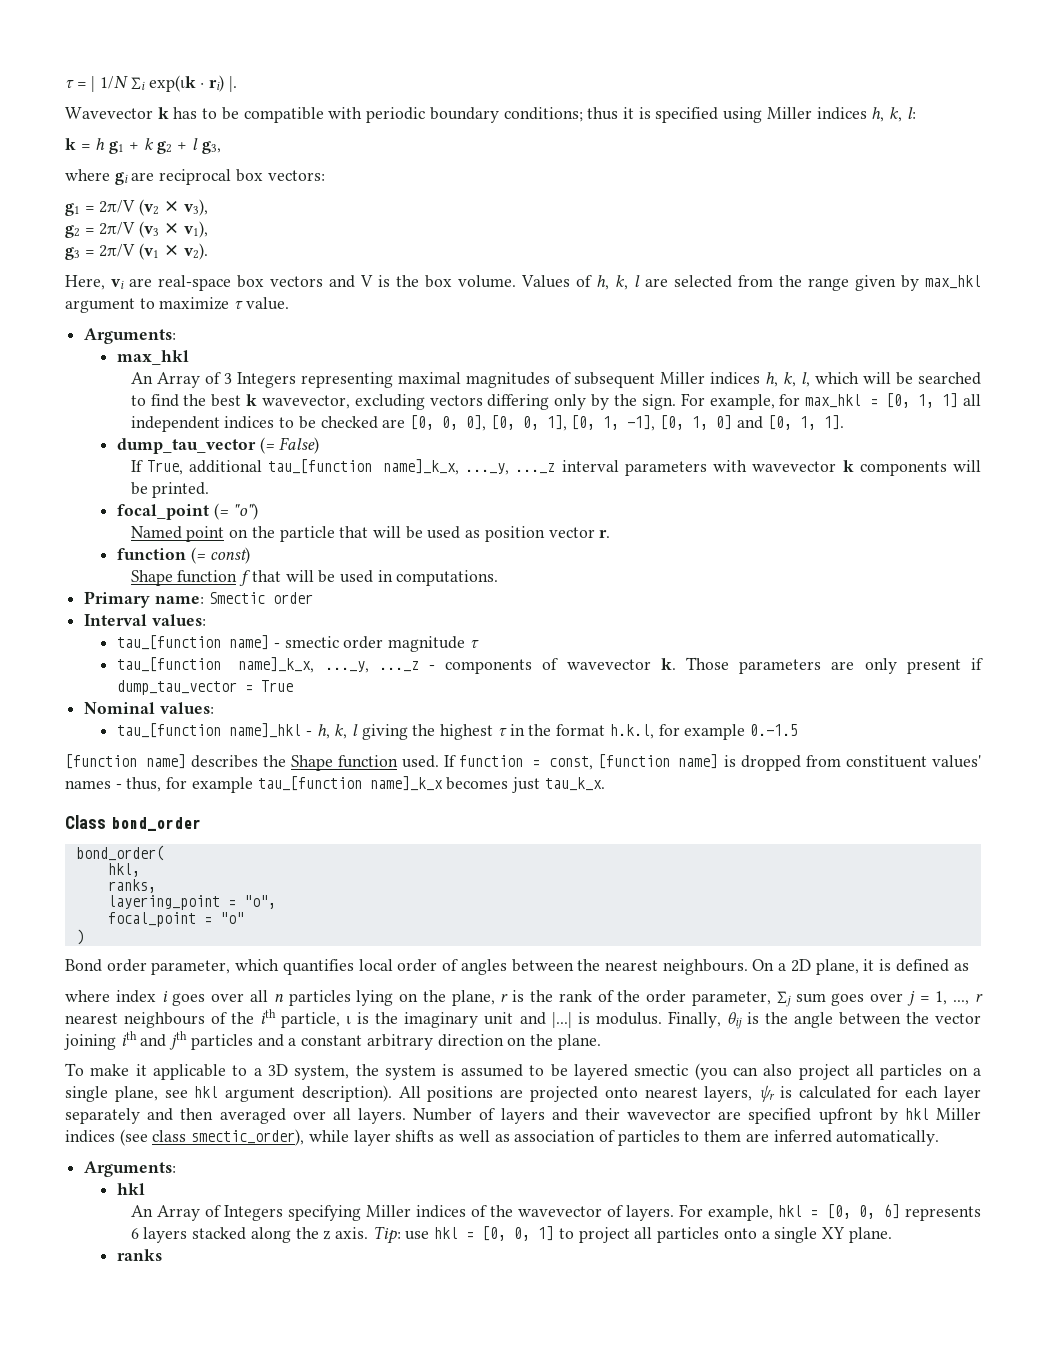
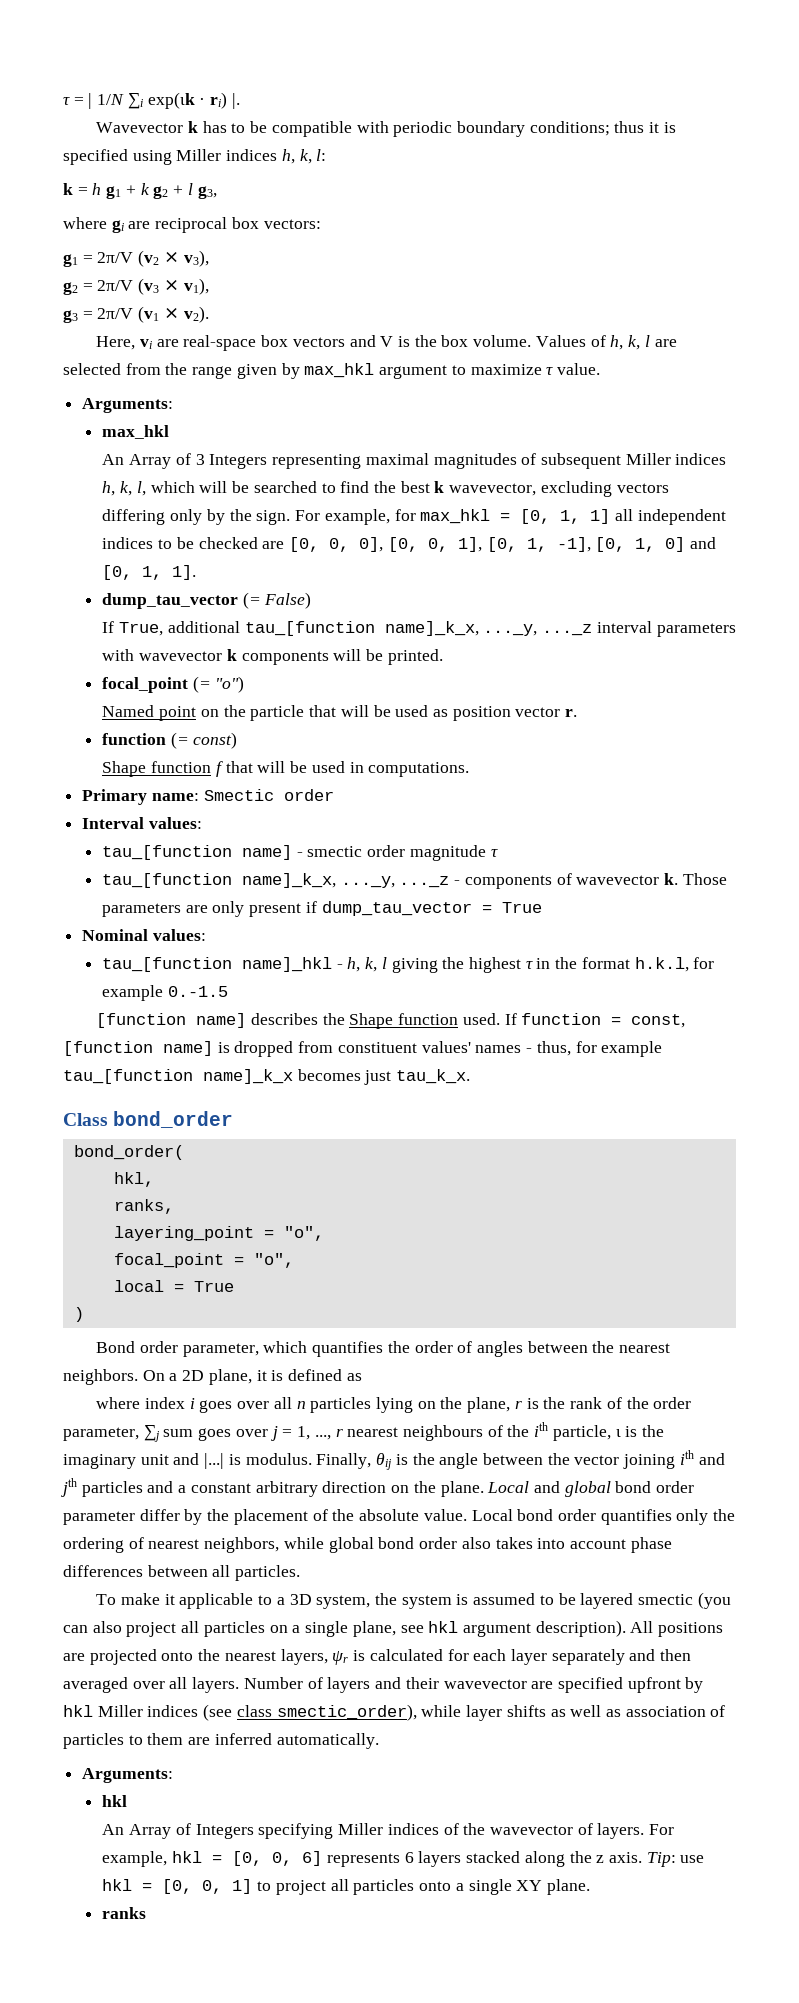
- focal_point = "o"
+ focal_point = "o",
+ local = True
- Bond order parameter, which quantifies local order of angles between the nearest neighbours.
+ Bond order parameter, which quantifies the order of angles between the nearest neighbors.
+ Local and global bond order parameter differ by the placement of the absolute value. Local bond order quantifies only the ordering of nearest neighbors, while global bond order also takes into account phase differences between all particles.
- All positions are projected onto nearest layers, ψr is calculated for each layer separately and then averaged over all layers.
+ All positions are projected onto the nearest layers, ψr is calculated for each layer separately and then averaged over all layers.

